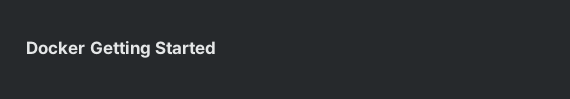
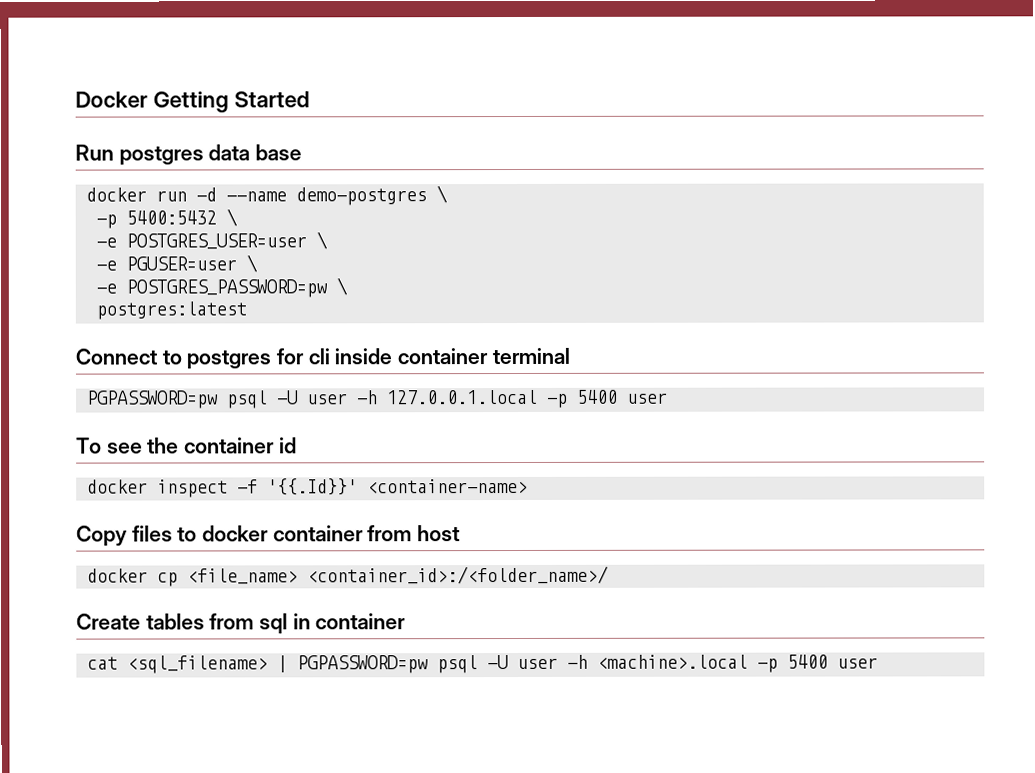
+ Run postgres data base
+ docker run -d --name demo-postgres \
+ -p 5400:5432 \
+ -e POSTGRES_USER=user \
+ -e PGUSER=user \
+ -e POSTGRES_PASSWORD=pw \
+ postgres:latest
+ Connect to postgres for cli inside container terminal
+ PGPASSWORD=pw psql -U user -h 127.0.0.1.local -p 5400 user
+ To see the container id
+ docker inspect -f '{{.Id}}' <container-name>
+ Copy files to docker container from host
+ docker cp <file_name> <container_id>:/<folder_name>/
+ Create tables from sql in container
+ cat <sql_filename> | PGPASSWORD=pw psql -U user -h <machine>.local -p 5400 user

